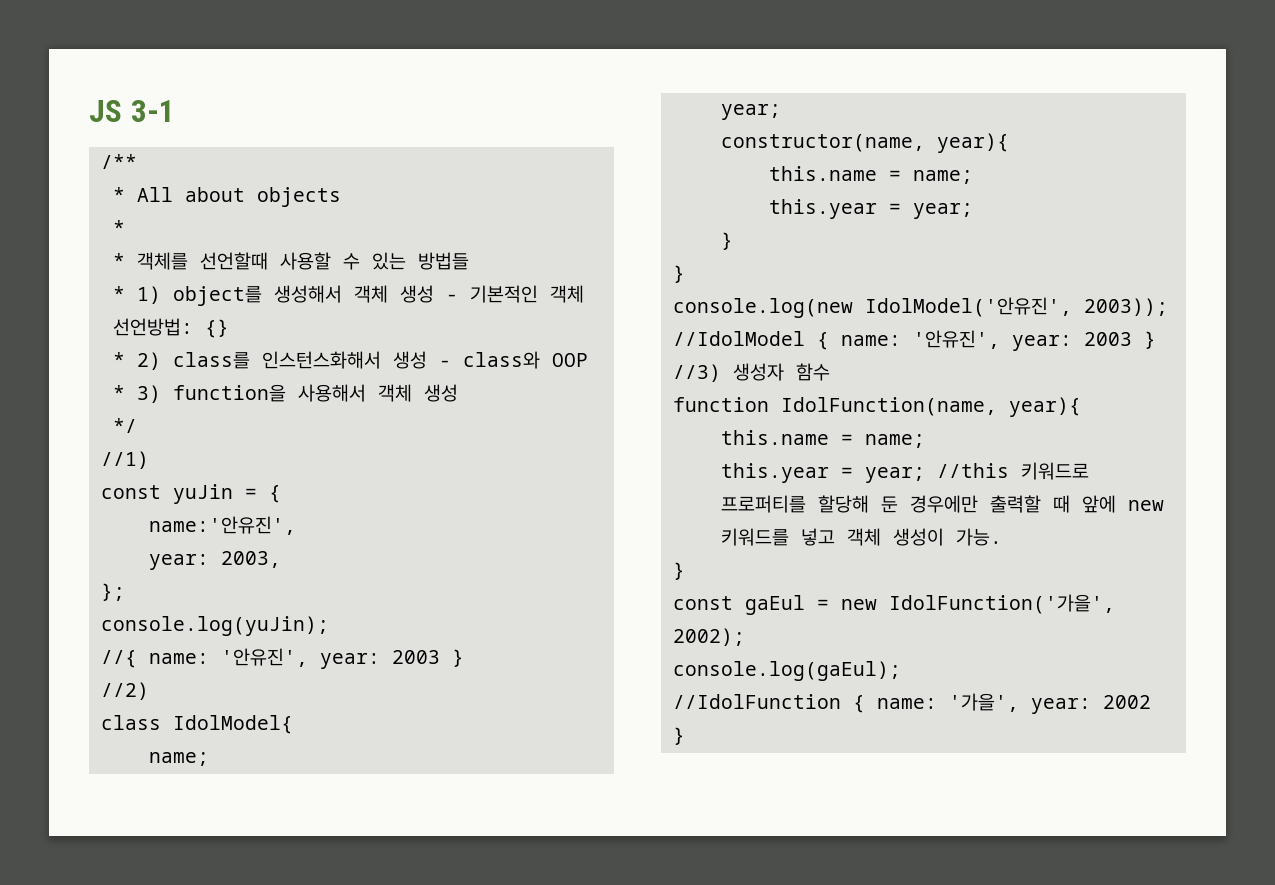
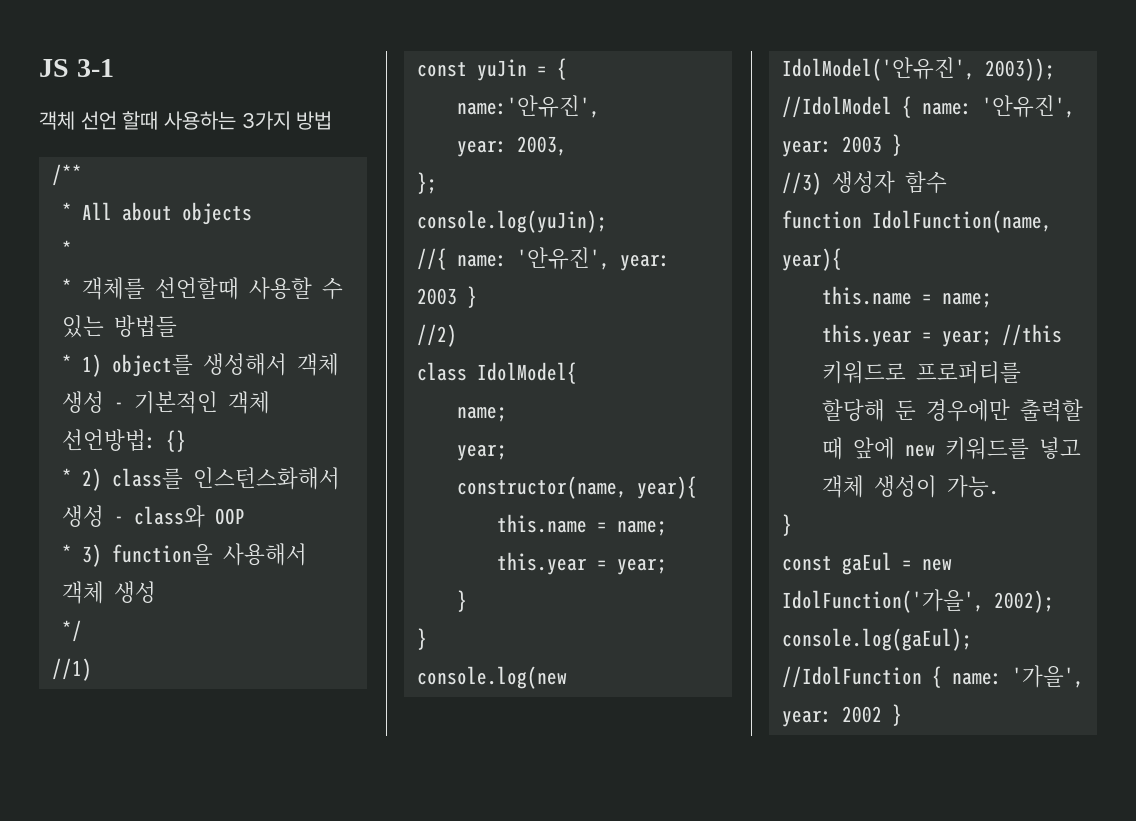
+ 객체 선언 할때 사용하는 3가지 방법

